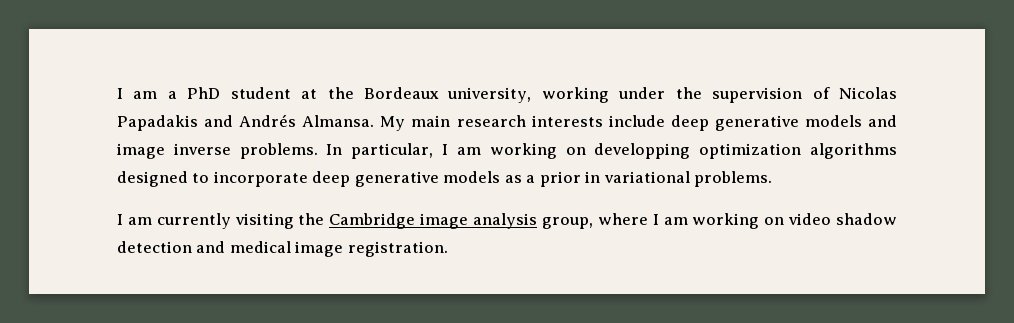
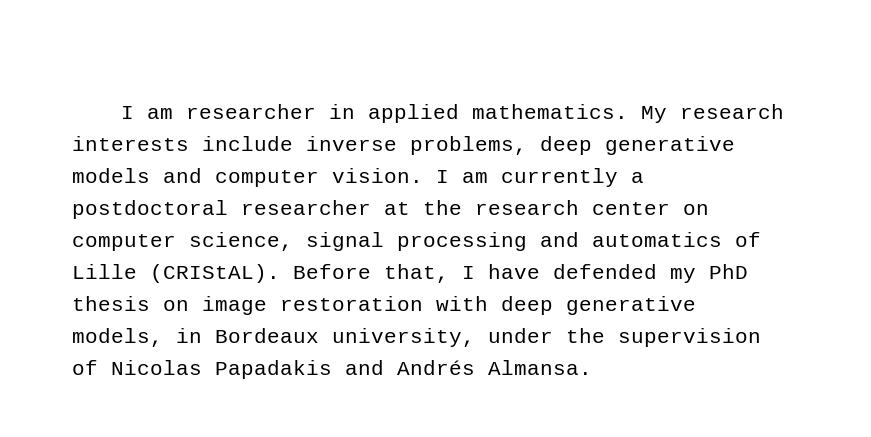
- I am a PhD student at the Bordeaux university, working under the supervision of Nicolas Papadakis and Andrés Almansa. My main research interests include deep generative models and image inverse problems. In particular, I am working on developping optimization algorithms designed to incorporate deep generative models as a prior in variational problems.
- I am currently visiting the Cambridge image analysis group, where I am working on video shadow detection and medical image registration.
+ I am researcher in applied mathematics. My research interests include inverse problems, deep generative models and computer vision. I am currently a postdoctoral researcher at the research center on computer science, signal processing and automatics of Lille (CRIStAL). Before that, I have defended my PhD thesis on image restoration with deep generative models, in Bordeaux university, under the supervision of Nicolas Papadakis and Andrés Almansa.

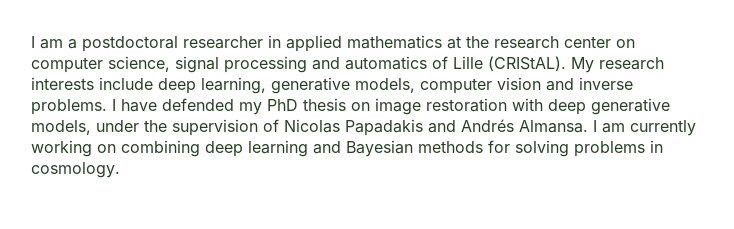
- I am researcher in applied mathematics. My research interests include inverse problems, deep generative models and computer vision. I am currently a postdoctoral researcher at the research center on computer science, signal processing and automatics of Lille (CRIStAL).
+ I am a postdoctoral researcher in applied mathematics at the research center on computer science, signal processing and automatics of Lille (CRIStAL).
- Before that, I have defended my PhD thesis on image restoration with deep generative models, in Bordeaux university, under the supervision of Nicolas Papadakis and Andrés Almansa.
+ My research interests include deep learning, generative models, computer vision and inverse problems. I have defended my PhD thesis on image restoration with deep generative models, under the supervision of Nicolas Papadakis and Andrés Almansa.
+ I am currently working on combining deep learning and Bayesian methods for solving problems in cosmology.

